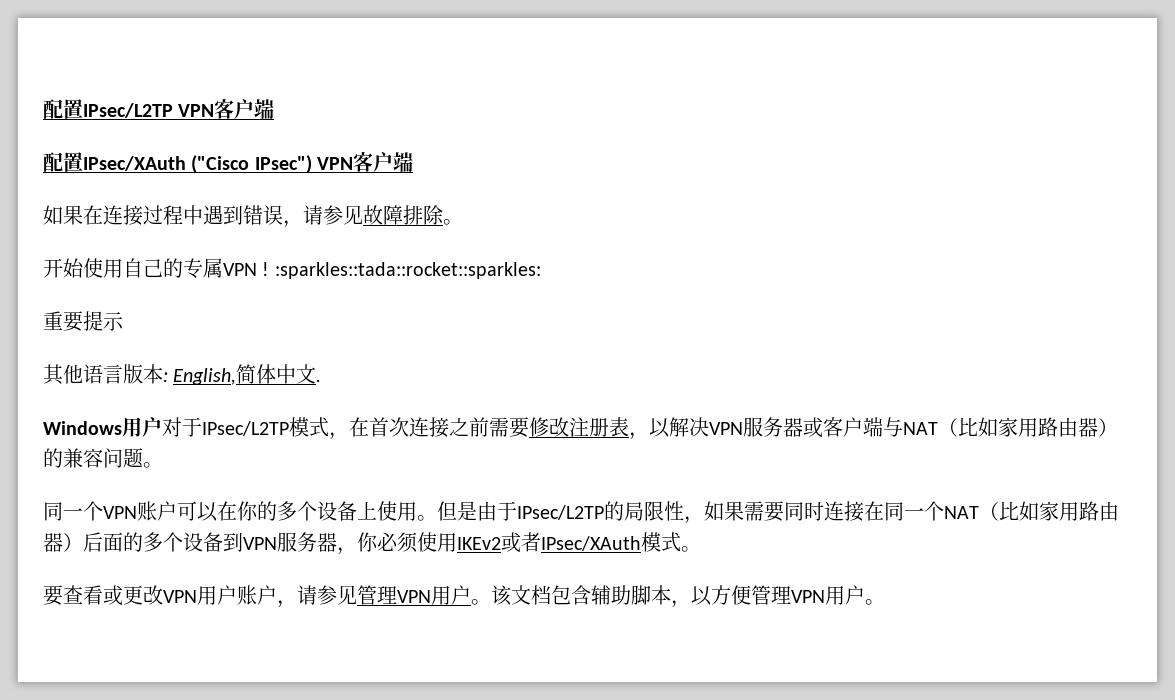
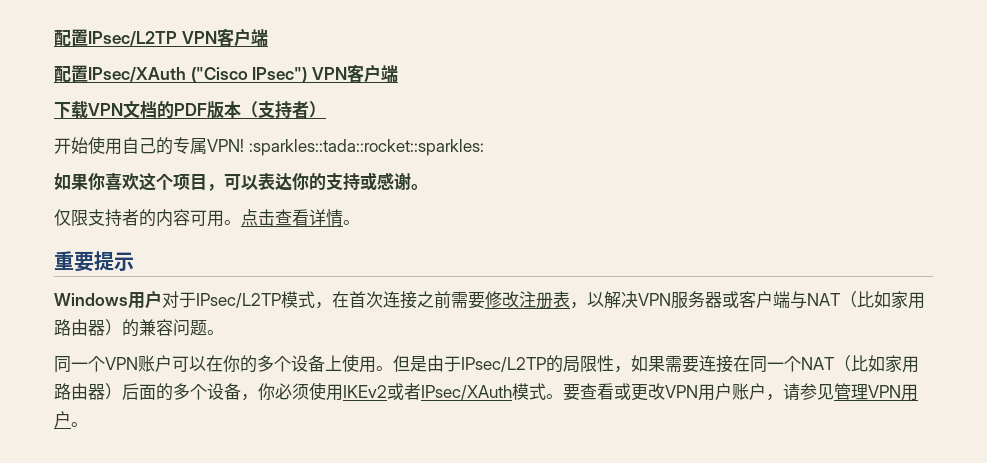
- 如果在连接过程中遇到错误，请参见故障排除。
+ 下载VPN文档的PDF版本（支持者）
- 开始使用自己的专属VPN ! :sparkles::tada::rocket::sparkles:
+ 开始使用自己的专属VPN! :sparkles::tada::rocket::sparkles:
+ 如果你喜欢这个项目，可以表达你的支持或感谢。
+ 仅限支持者的内容可用。点击查看详情。
  重要提示
- 其他语言版本: English,简体中文.
- 但是由于IPsec/L2TP的局限性，如果需要同时连接在同一个NAT（比如家用路由器）后面的多个设备到VPN服务器，你必须使用IKEv2或者IPsec/XAuth模式。
- 要查看或更改VPN用户账户，请参见管理VPN用户。该文档包含辅助脚本，以方便管理VPN用户。
+ 但是由于IPsec/L2TP的局限性，如果需要连接在同一个NAT（比如家用路由器）后面的多个设备，你必须使用IKEv2或者IPsec/XAuth模式。要查看或更改VPN用户账户，请参见管理VPN用户。

